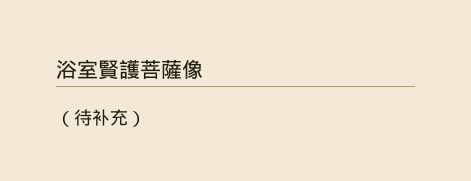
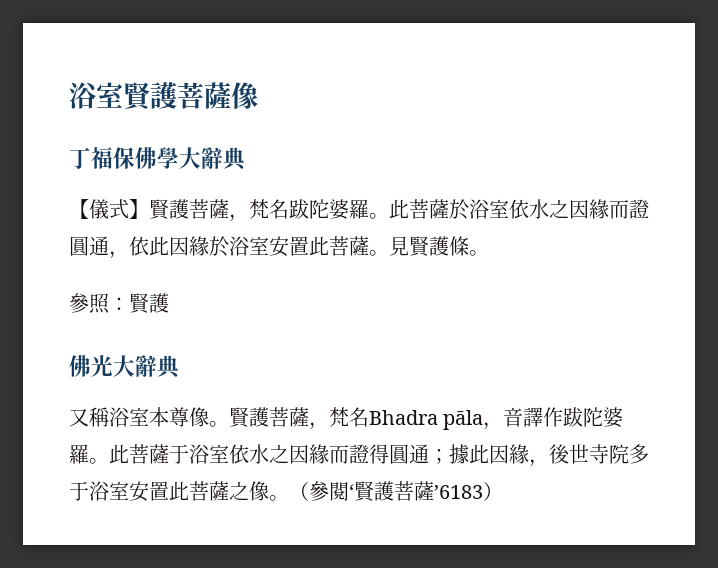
- （待补充）
+ 丁福保佛學大辭典
+ 【儀式】賢護菩薩，梵名跋陀婆羅。此菩薩於浴室依水之因緣而證圓通，依此因緣於浴室安置此菩薩。見賢護條。
+ 參照：賢護
+ 佛光大辭典
+ 又稱浴室本尊像。賢護菩薩，梵名Bhadra pāla，音譯作跋陀婆羅。此菩薩于浴室依水之因緣而證得圓通；據此因緣，後世寺院多于浴室安置此菩薩之像。（參閱‘賢護菩薩’6183）

